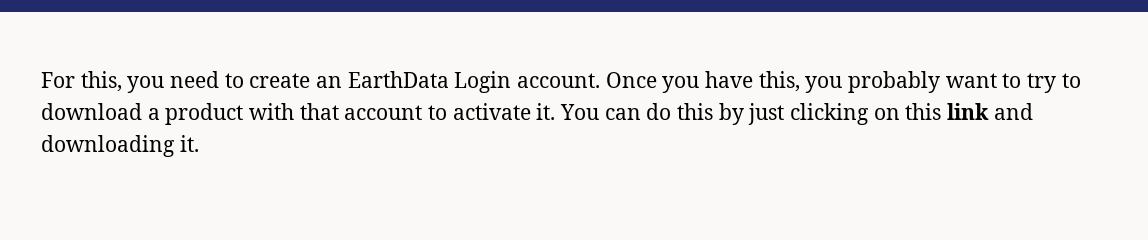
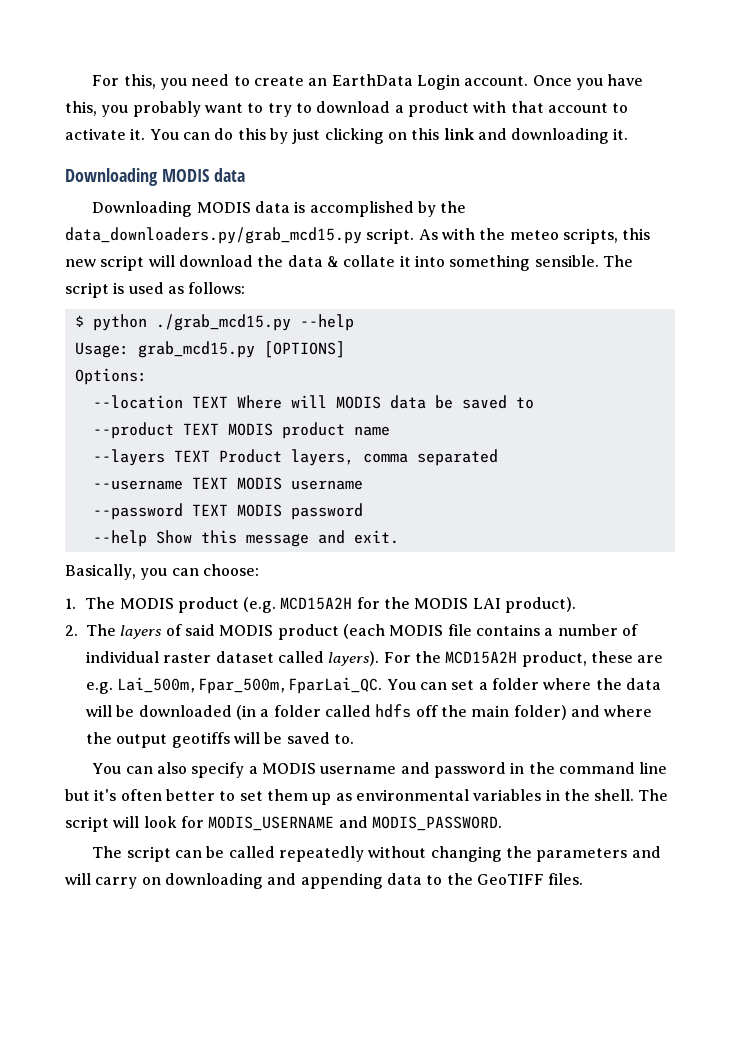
  You can do this by just clicking on this link and downloading it.
+ Downloading MODIS data
+ Downloading MODIS data is accomplished by the data_downloaders.py/grab_mcd15.py script. As with the meteo scripts, this new script will download the data & collate it into something sensible. The script is used as follows:
+ $ python ./grab_mcd15.py --help
+ Usage: grab_mcd15.py [OPTIONS]
+ Options:
+ --location TEXT Where will MODIS data be saved to
+ --product TEXT MODIS product name
+ --layers TEXT Product layers, comma separated
+ --username TEXT MODIS username
+ --password TEXT MODIS password
+ --help Show this message and exit.
+ Basically, you can choose:
+ 1. The MODIS product (e.g. MCD15A2H for the MODIS LAI product).
+ 2. The layers of said MODIS product (each MODIS file contains a number of individual raster dataset called layers). For the MCD15A2H product, these are e.g. Lai_500m,Fpar_500m,FparLai_QC. You can set a folder where the data will be downloaded (in a folder called hdfs off the main folder) and where the output geotiffs will be saved to.
+ You can also specify a MODIS username and password in the command line but it's often better to set them up as environmental variables in the shell. The script will look for MODIS_USERNAME and MODIS_PASSWORD.
+ The script can be called repeatedly without changing the parameters and will carry on downloading and appending data to the GeoTIFF files.

